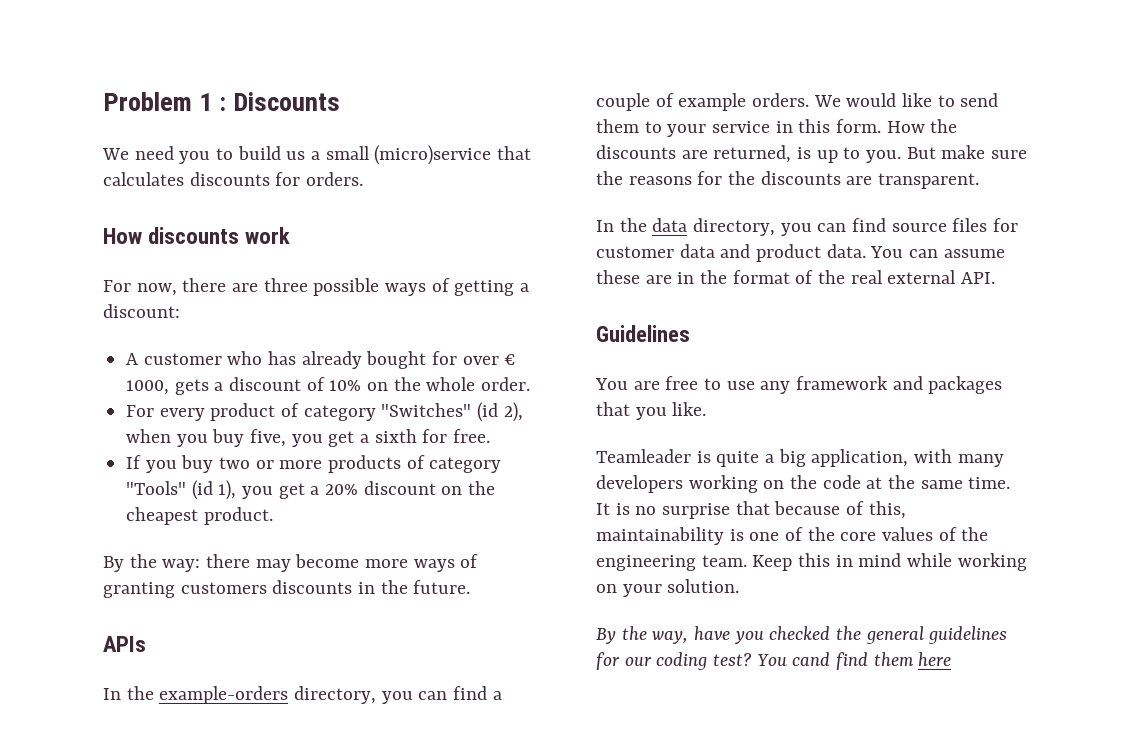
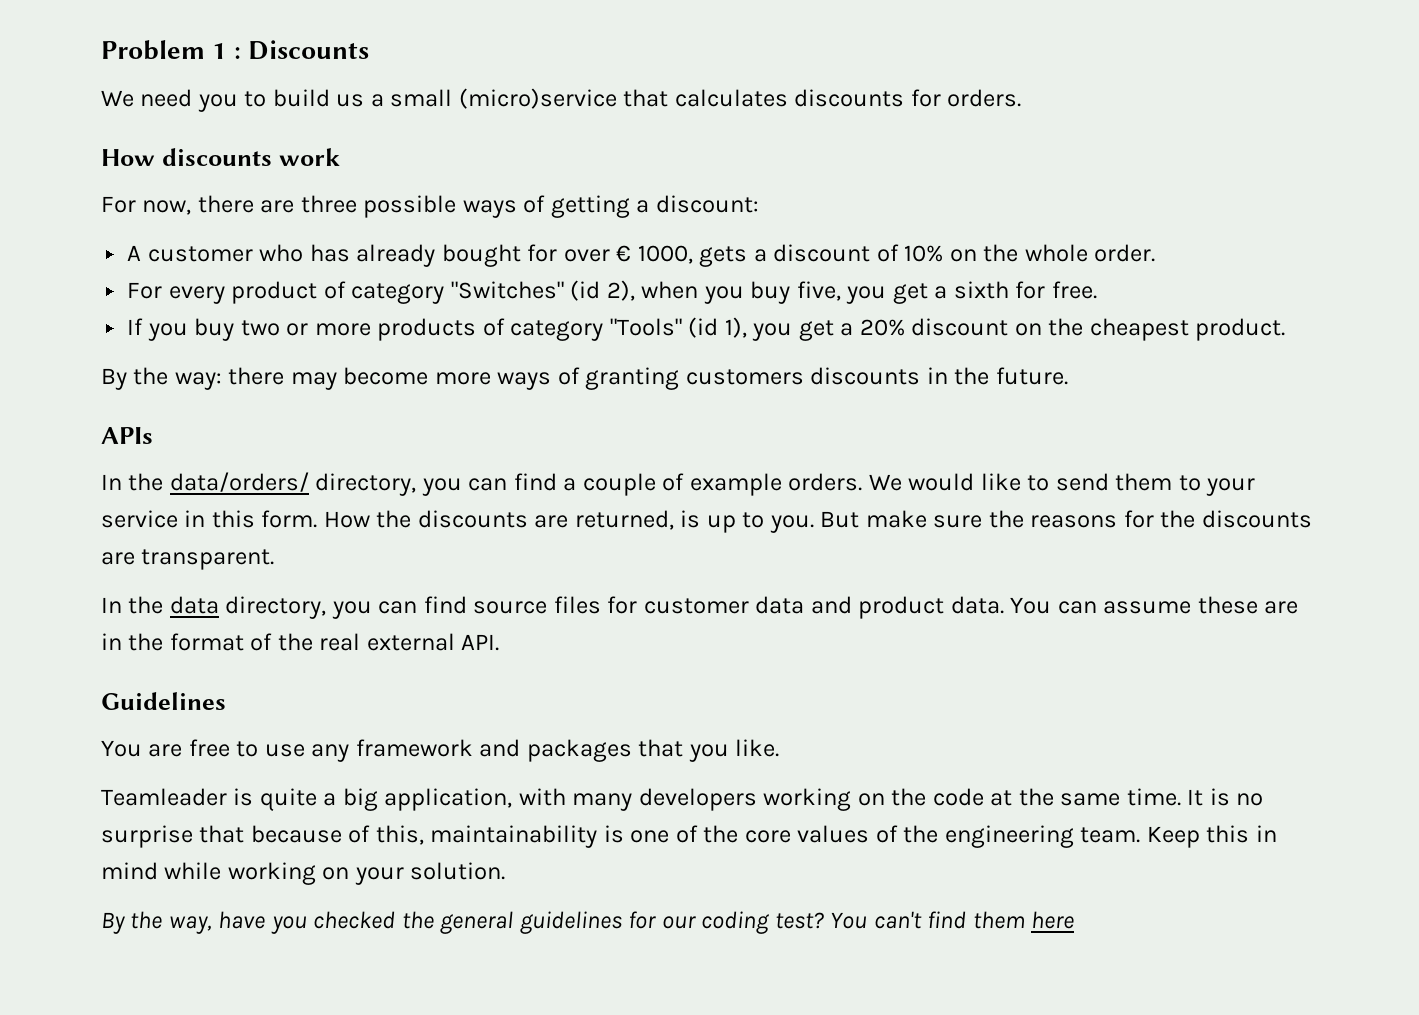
- In the example-orders directory, you can find a couple of example orders.
+ In the data/orders/ directory, you can find a couple of example orders.
- You cand find them here
+ You can't find them here

